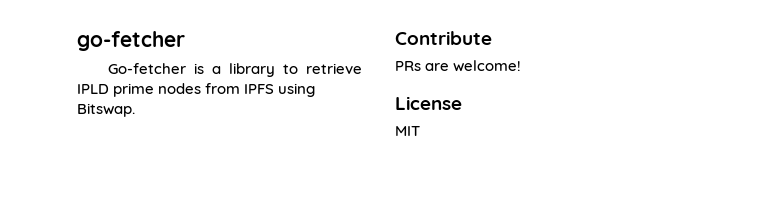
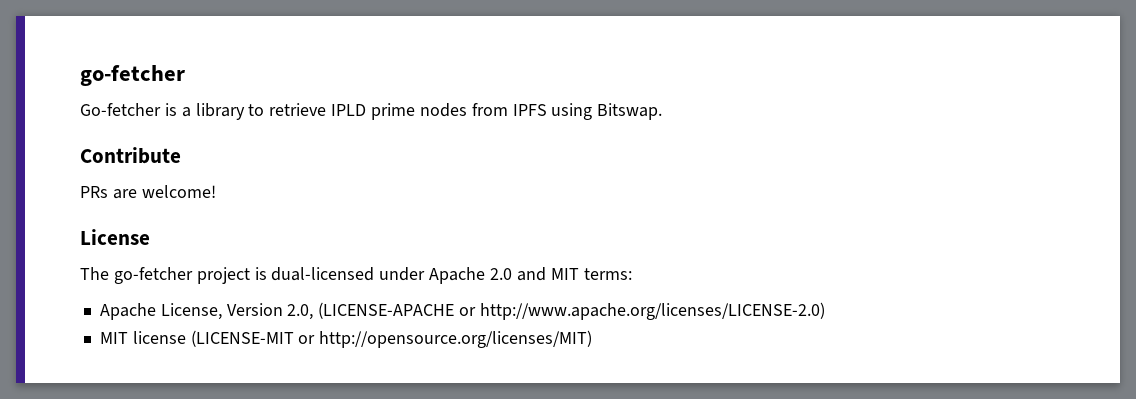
- MIT
+ The go-fetcher project is dual-licensed under Apache 2.0 and MIT terms:
+ Apache License, Version 2.0, (LICENSE-APACHE or http://www.apache.org/licenses/LICENSE-2.0)
+ MIT license (LICENSE-MIT or http://opensource.org/licenses/MIT)

